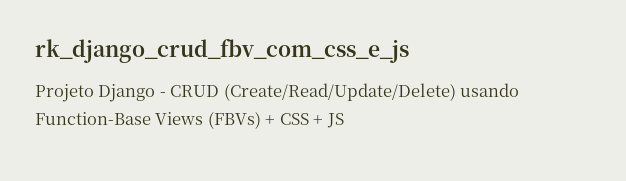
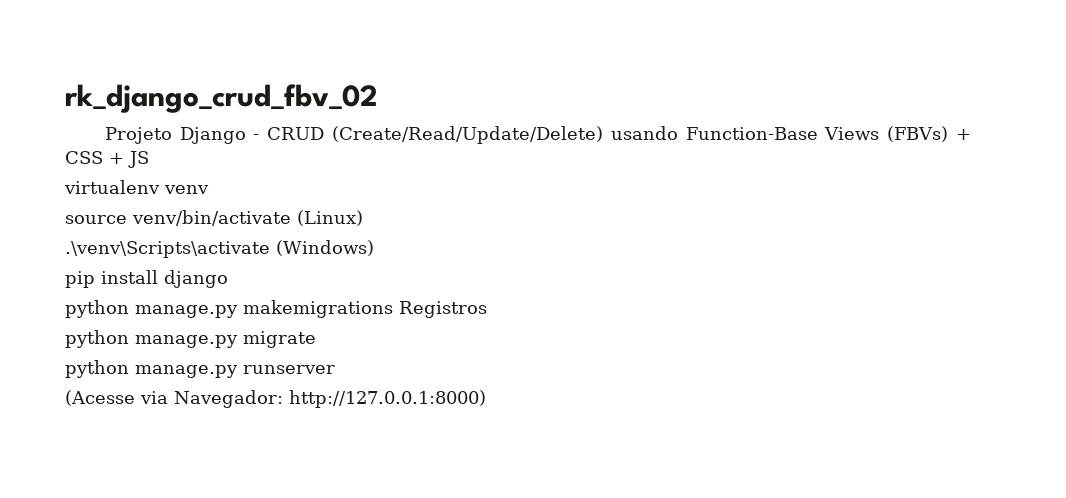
- rk_django_crud_fbv_com_css_e_js
+ rk_django_crud_fbv_02
+ virtualenv venv
+ source venv/bin/activate (Linux)
+ .\venv\Scripts\activate (Windows)
+ pip install django
+ python manage.py makemigrations Registros
+ python manage.py migrate
+ python manage.py runserver
+ (Acesse via Navegador: http://127.0.0.1:8000)

